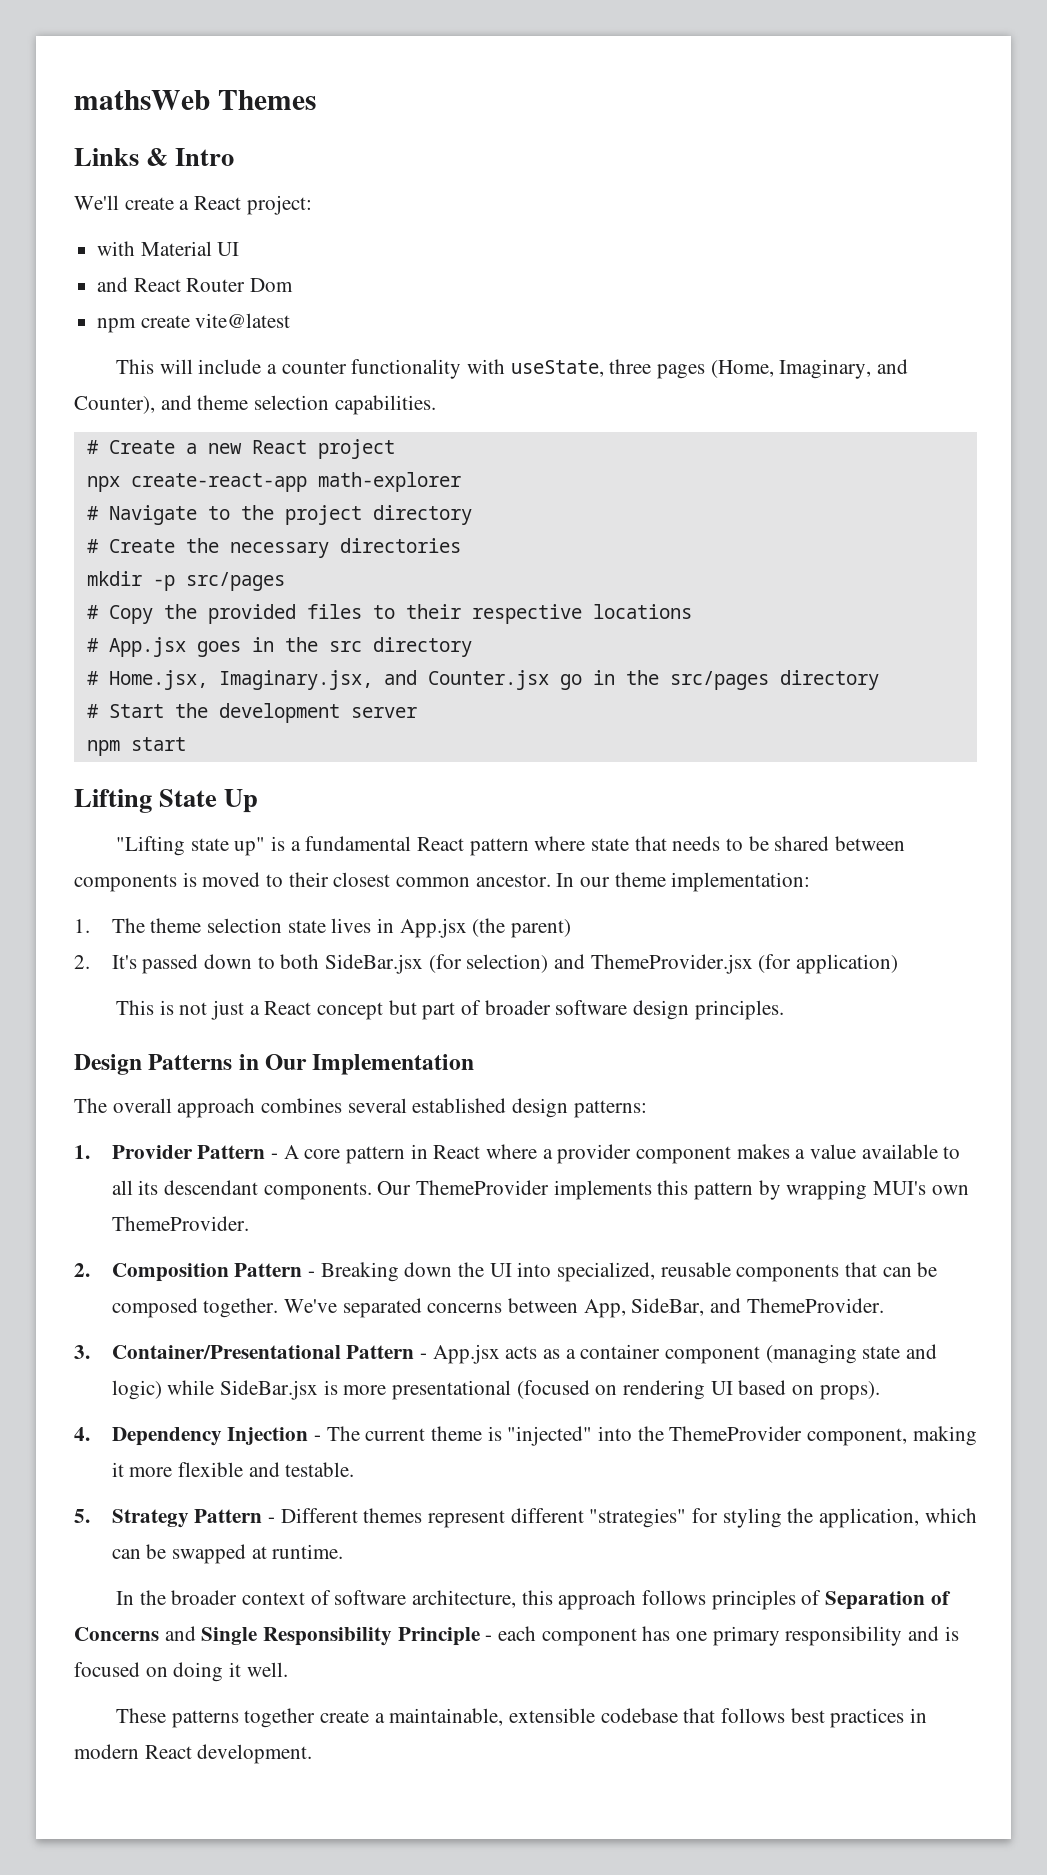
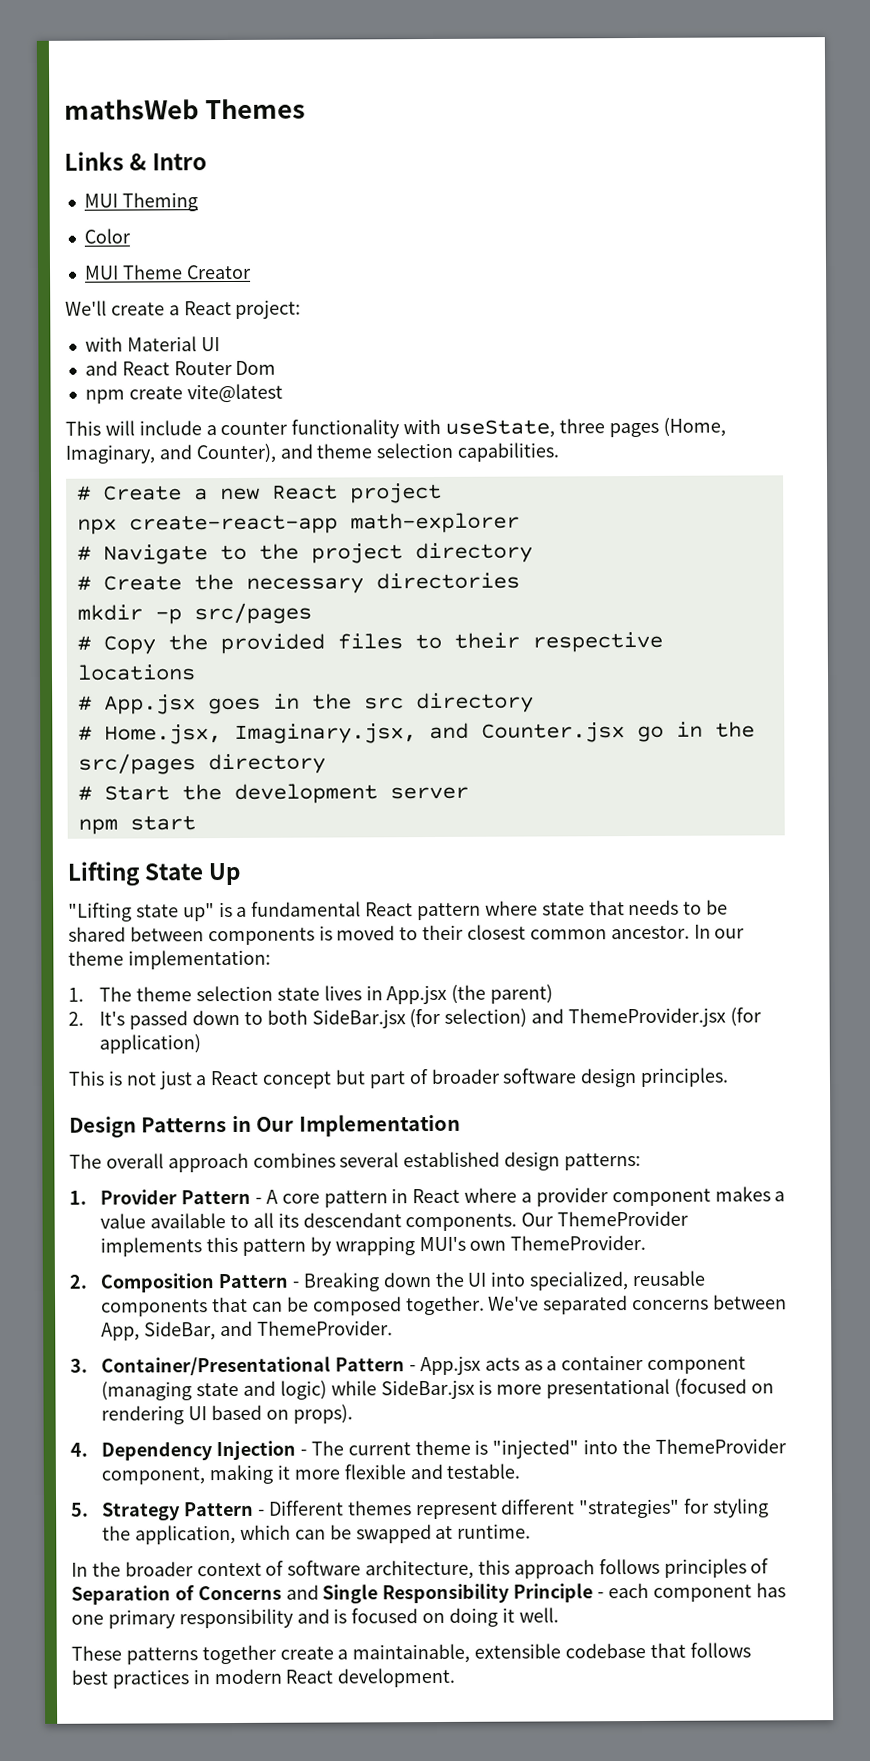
+ MUI Theming
+ Color
+ MUI Theme Creator

